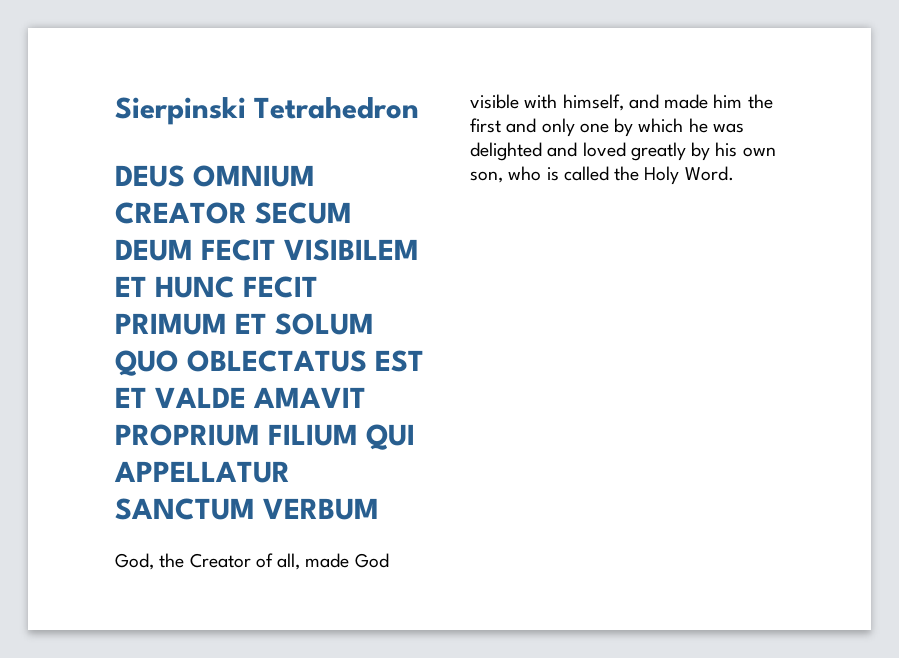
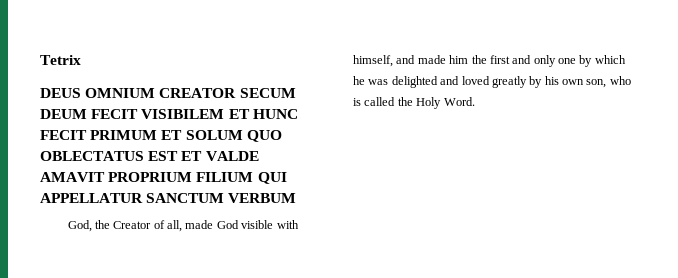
- Sierpinski Tetrahedron
+ Tetrix

